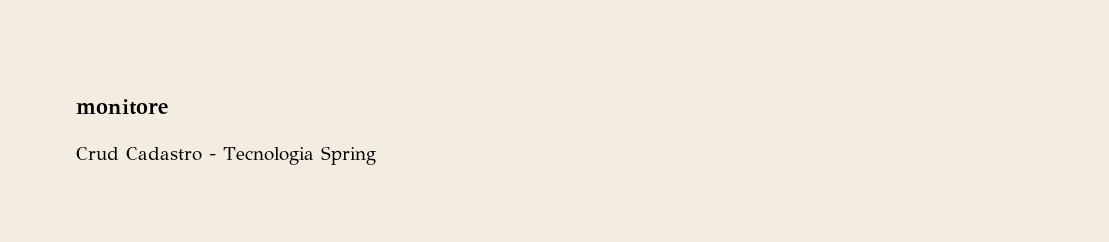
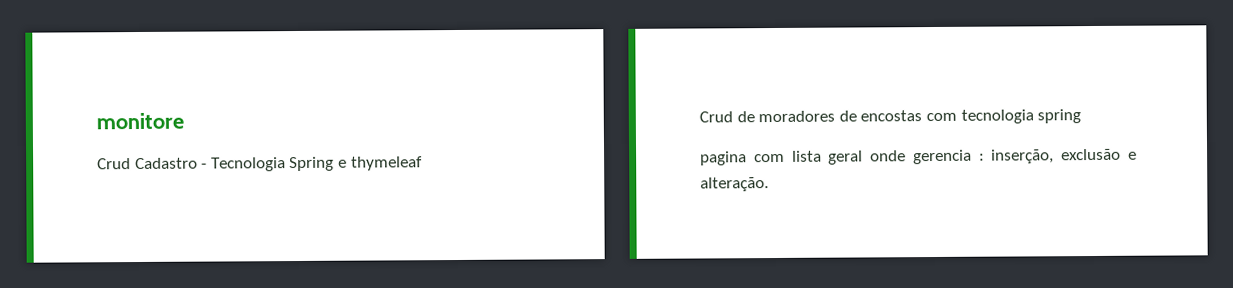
- Crud Cadastro - Tecnologia Spring
+ Crud Cadastro - Tecnologia Spring e thymeleaf
+ Crud de moradores de encostas com tecnologia spring
+ pagina com lista geral onde gerencia : inserção, exclusão e alteração.

